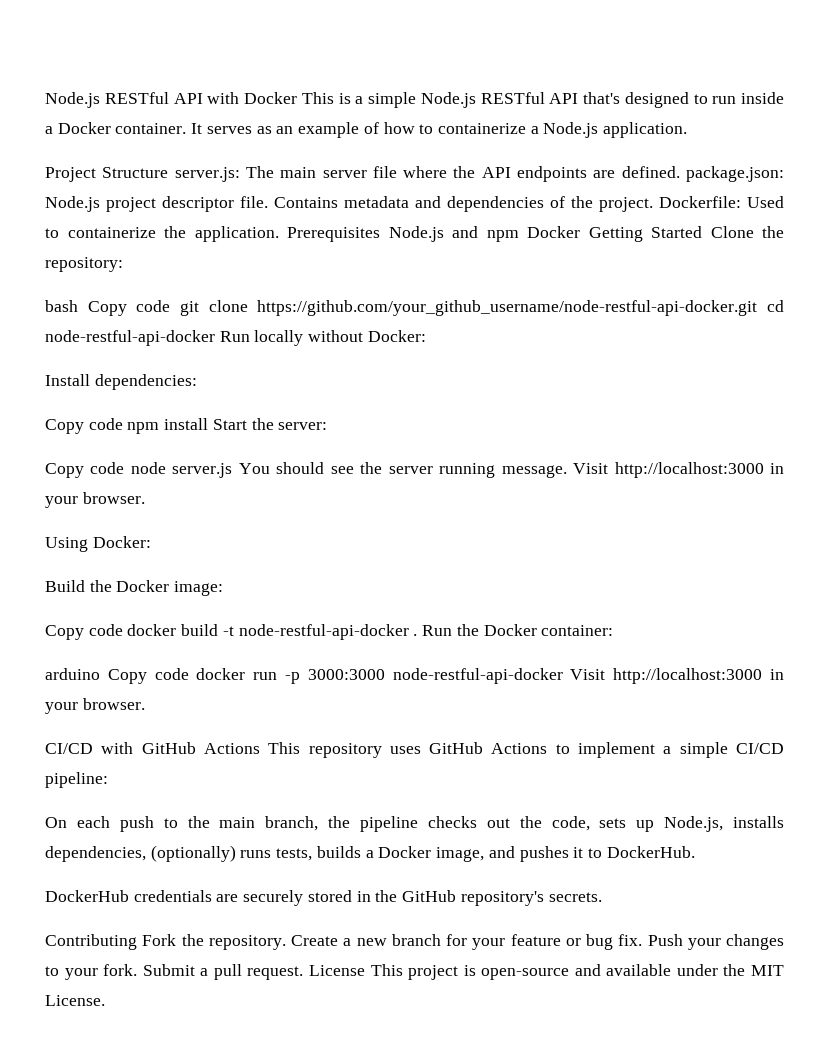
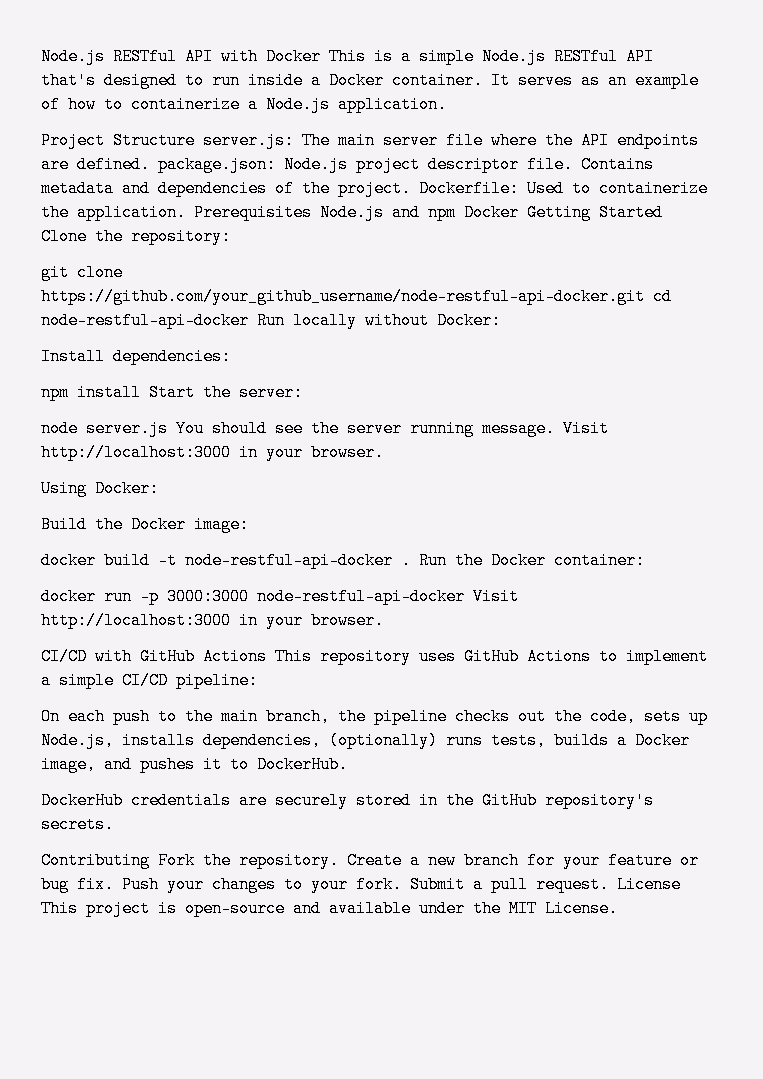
- bash Copy code git clone https://github.com/your_github_username/node-restful-api-docker.git cd node-restful-api-docker Run locally without Docker:
+ git clone https://github.com/your_github_username/node-restful-api-docker.git cd node-restful-api-docker Run locally without Docker:
- Copy code npm install Start the server:
+ npm install Start the server:
- Copy code node server.js You should see the server running message.
+ node server.js You should see the server running message.
- Copy code docker build -t node-restful-api-docker .
+ docker build -t node-restful-api-docker .
- arduino Copy code docker run -p 3000:3000 node-restful-api-docker Visit http://localhost:3000 in your browser.
+ docker run -p 3000:3000 node-restful-api-docker Visit http://localhost:3000 in your browser.

